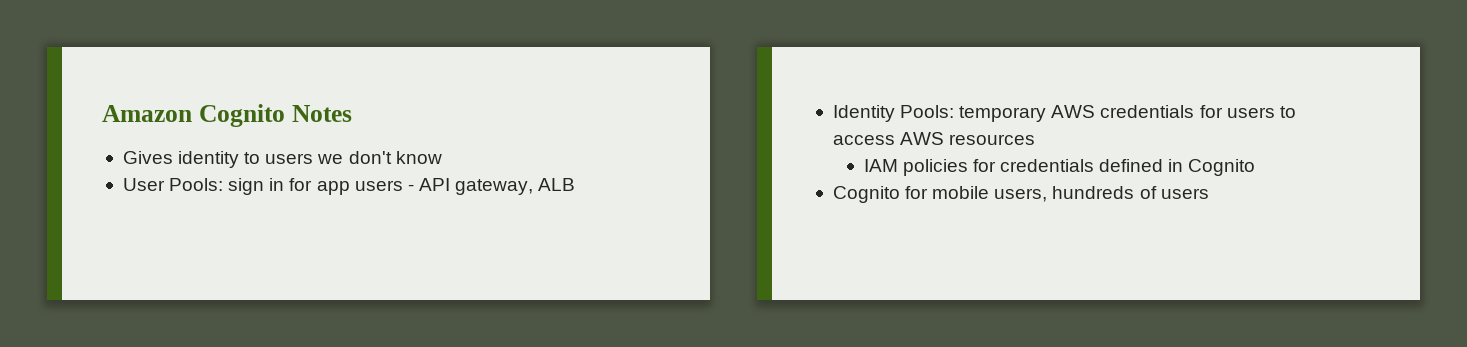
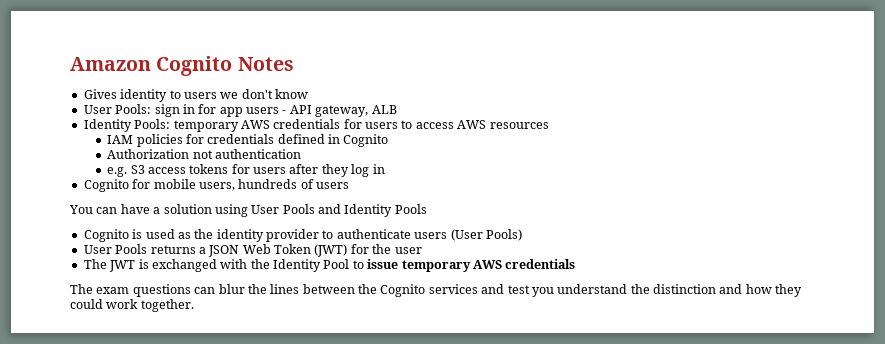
+ Authorization not authentication
+ e.g. S3 access tokens for users after they log in
+ You can have a solution using User Pools and Identity Pools
+ Cognito is used as the identity provider to authenticate users (User Pools)
+ User Pools returns a JSON Web Token (JWT) for the user
+ The JWT is exchanged with the Identity Pool to issue temporary AWS credentials
+ The exam questions can blur the lines between the Cognito services and test you understand the distinction and how they could work together.

